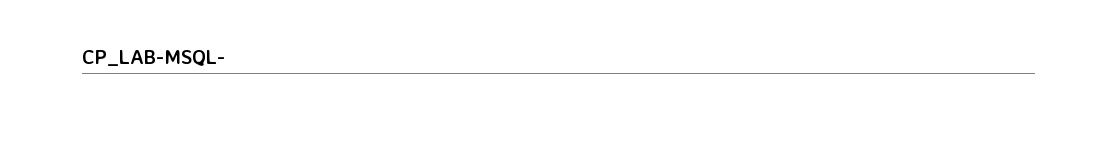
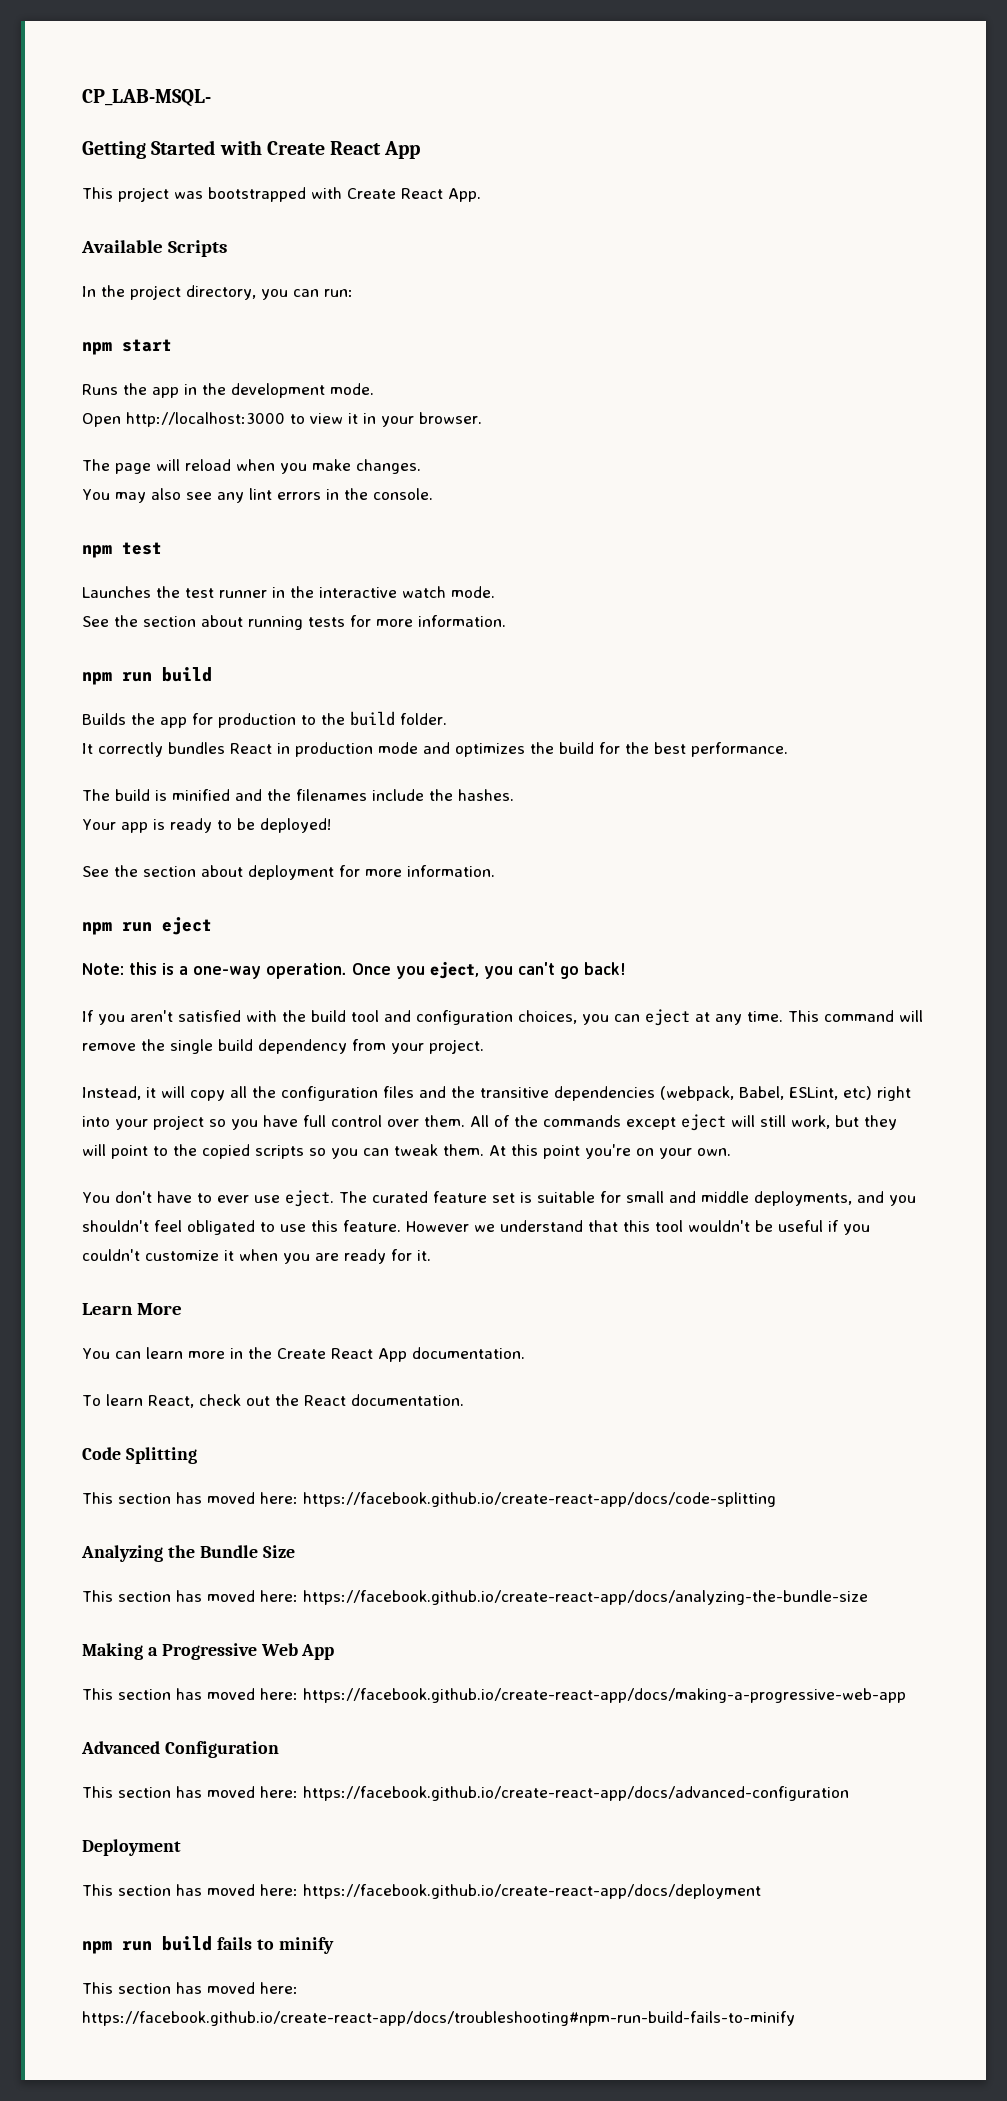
+ Getting Started with Create React App
+ This project was bootstrapped with Create React App.
+ Available Scripts
+ In the project directory, you can run:
+ npm start
+ Runs the app in the development mode.
+ Open http://localhost:3000 to view it in your browser.
+ The page will reload when you make changes.
+ You may also see any lint errors in the console.
+ npm test
+ Launches the test runner in the interactive watch mode.
+ See the section about running tests for more information.
+ npm run build
+ Builds the app for production to the build folder.
+ It correctly bundles React in production mode and optimizes the build for the best performance.
+ The build is minified and the filenames include the hashes.
+ Your app is ready to be deployed!
+ See the section about deployment for more information.
+ npm run eject
+ Note: this is a one-way operation. Once you eject, you can't go back!
+ If you aren't satisfied with the build tool and configuration choices, you can eject at any time. This command will remove the single build dependency from your project.
+ Instead, it will copy all the configuration files and the transitive dependencies (webpack, Babel, ESLint, etc) right into your project so you have full control over them. All of the commands except eject will still work, but they will point to the copied scripts so you can tweak them. At this point you're on your own.
+ You don't have to ever use eject. The curated feature set is suitable for small and middle deployments, and you shouldn't feel obligated to use this feature. However we understand that this tool wouldn't be useful if you couldn't customize it when you are ready for it.
+ Learn More
+ You can learn more in the Create React App documentation.
+ To learn React, check out the React documentation.
+ Code Splitting
+ This section has moved here: https://facebook.github.io/create-react-app/docs/code-splitting
+ Analyzing the Bundle Size
+ This section has moved here: https://facebook.github.io/create-react-app/docs/analyzing-the-bundle-size
+ Making a Progressive Web App
+ This section has moved here: https://facebook.github.io/create-react-app/docs/making-a-progressive-web-app
+ Advanced Configuration
+ This section has moved here: https://facebook.github.io/create-react-app/docs/advanced-configuration
+ Deployment
+ This section has moved here: https://facebook.github.io/create-react-app/docs/deployment
+ npm run build fails to minify
+ This section has moved here: https://facebook.github.io/create-react-app/docs/troubleshooting#npm-run-build-fails-to-minify

